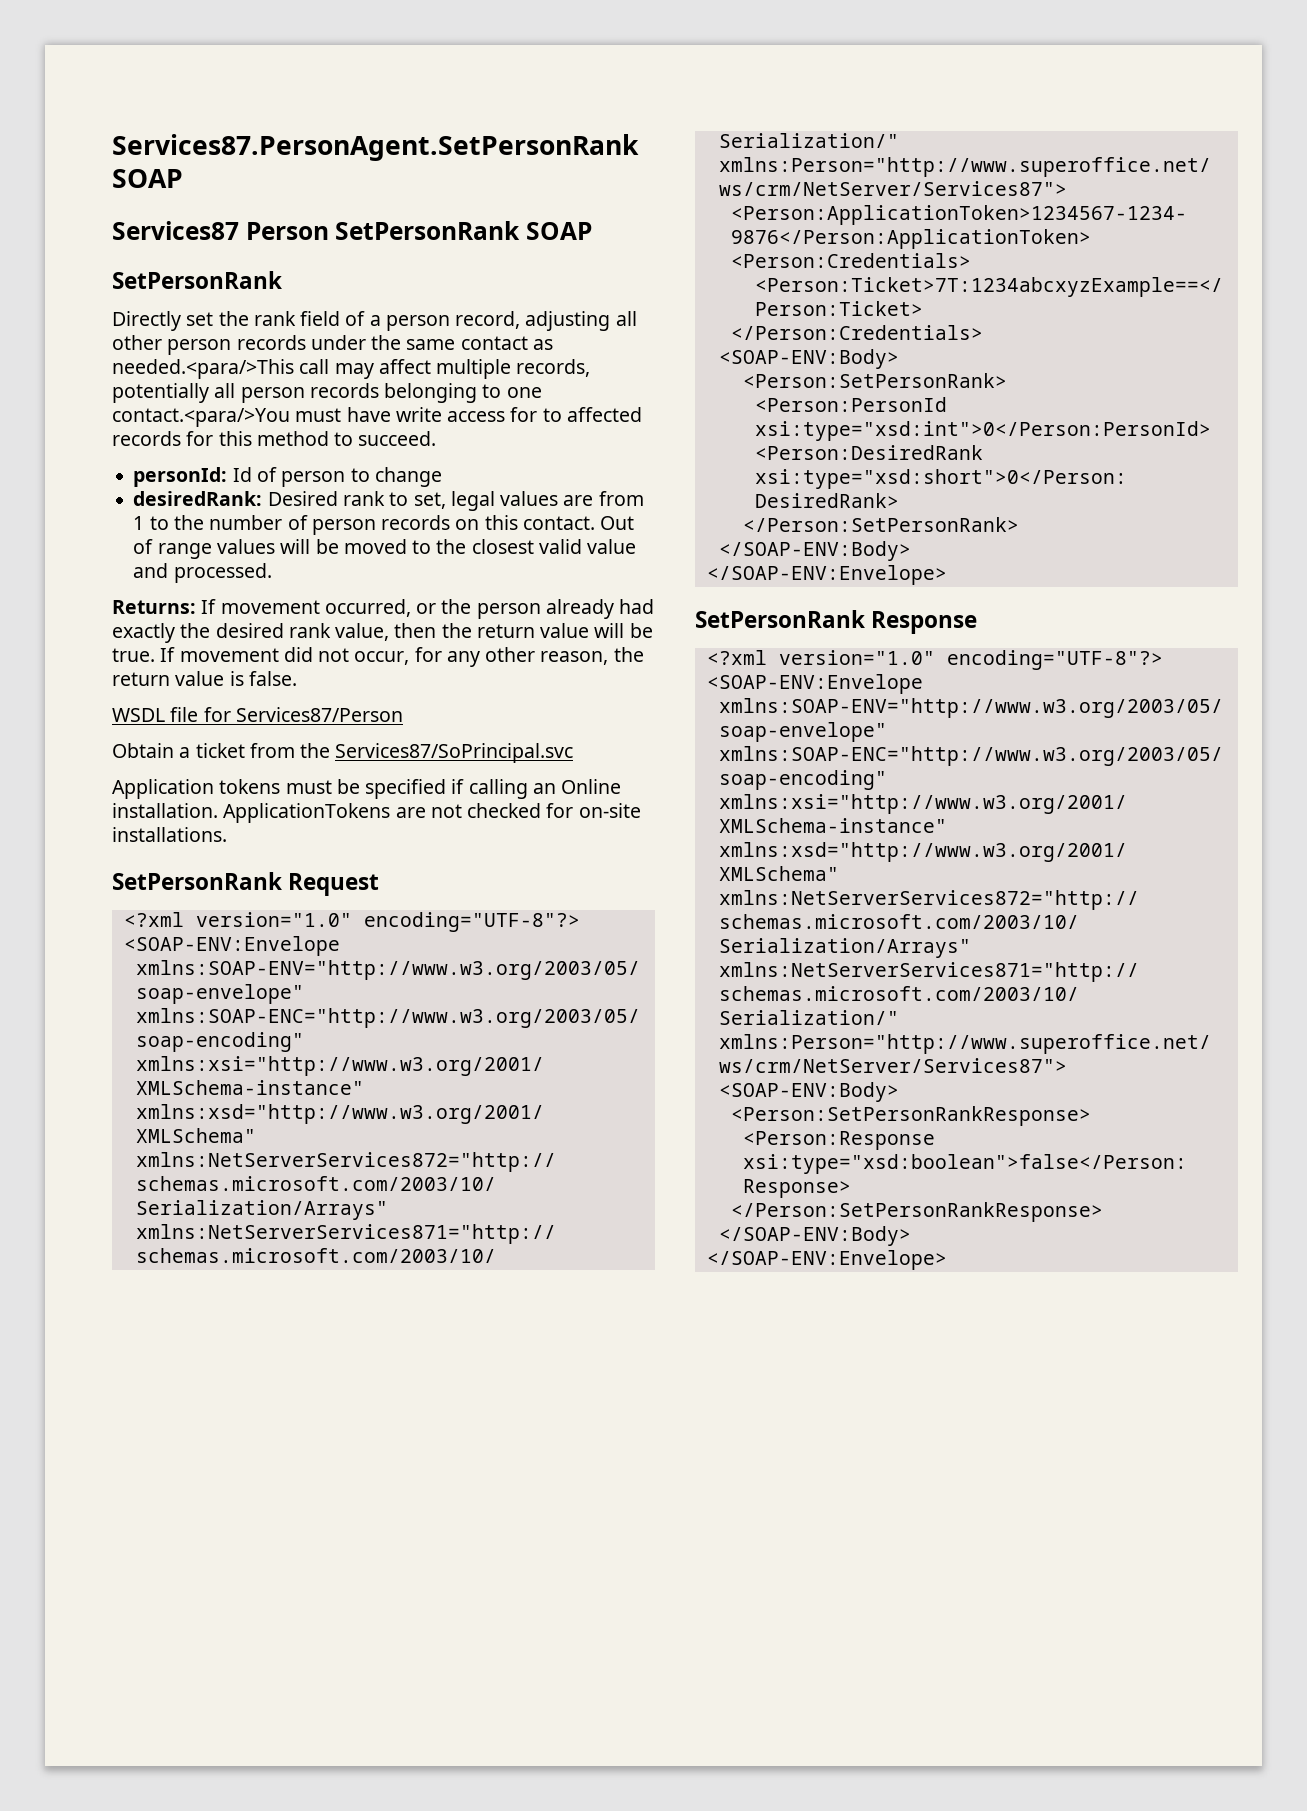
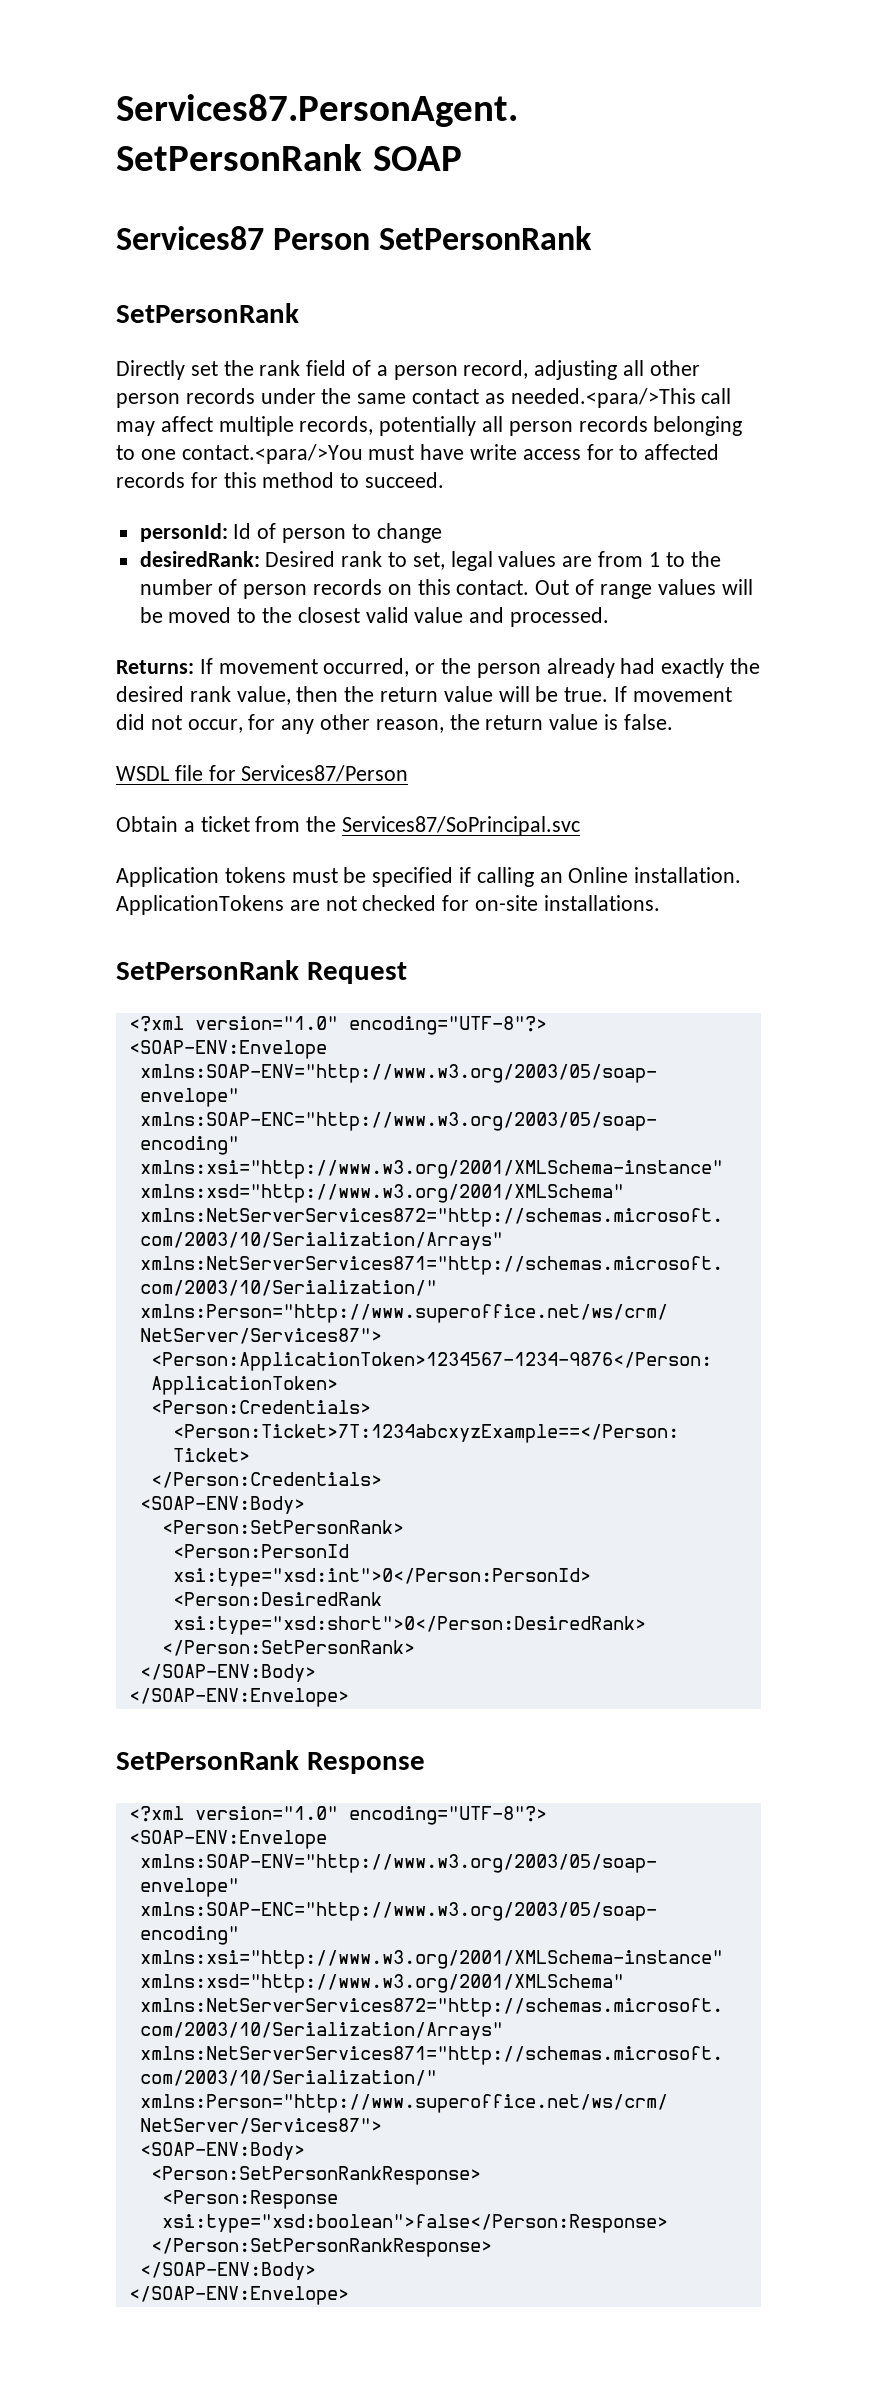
- Services87 Person SetPersonRank SOAP
+ Services87 Person SetPersonRank

